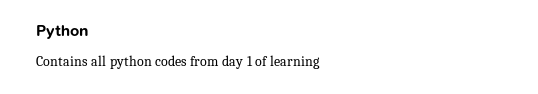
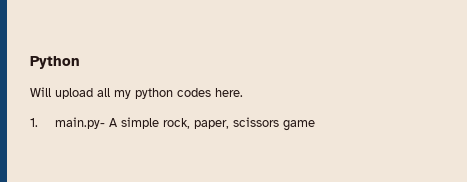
- Contains all python codes from day 1 of learning
+ Will upload all my python codes here.
+ 1. main.py- A simple rock, paper, scissors game

